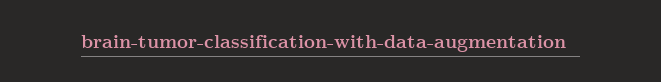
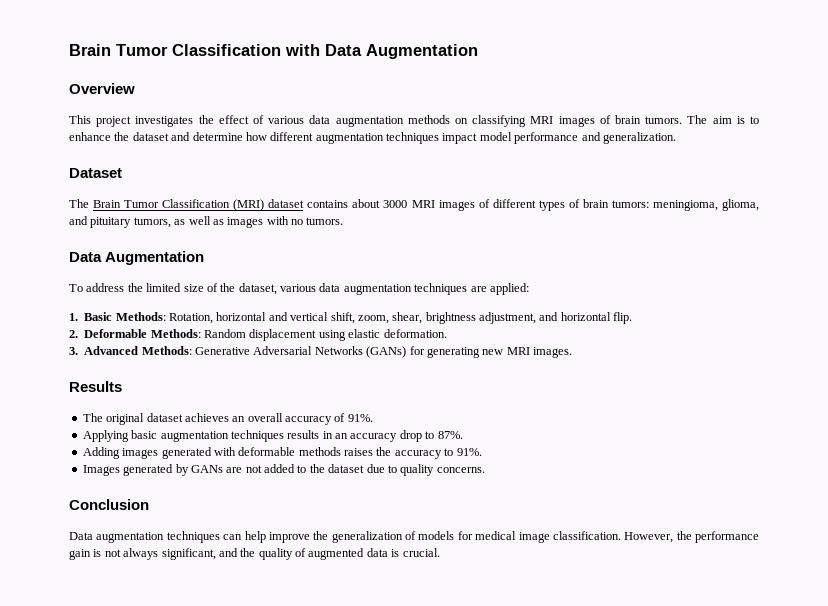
- brain-tumor-classification-with-data-augmentation
+ Brain Tumor Classification with Data Augmentation
+ Overview
+ This project investigates the effect of various data augmentation methods on classifying MRI images of brain tumors. The aim is to enhance the dataset and determine how different augmentation techniques impact model performance and generalization.
+ Dataset
+ The Brain Tumor Classification (MRI) dataset contains about 3000 MRI images of different types of brain tumors: meningioma, glioma, and pituitary tumors, as well as images with no tumors.
+ Data Augmentation
+ To address the limited size of the dataset, various data augmentation techniques are applied:
+ 1. Basic Methods: Rotation, horizontal and vertical shift, zoom, shear, brightness adjustment, and horizontal flip.
+ 2. Deformable Methods: Random displacement using elastic deformation.
+ 3. Advanced Methods: Generative Adversarial Networks (GANs) for generating new MRI images.
+ Results
+ The original dataset achieves an overall accuracy of 91%.
+ Applying basic augmentation techniques results in an accuracy drop to 87%.
+ Adding images generated with deformable methods raises the accuracy to 91%.
+ Images generated by GANs are not added to the dataset due to quality concerns.
+ Conclusion
+ Data augmentation techniques can help improve the generalization of models for medical image classification. However, the performance gain is not always significant, and the quality of augmented data is crucial.

